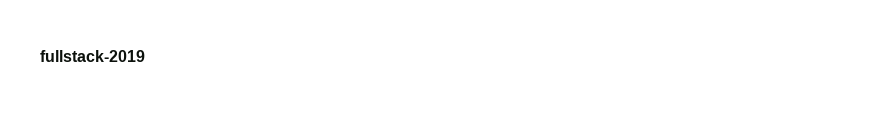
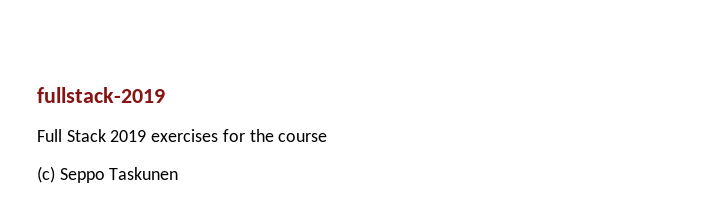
+ Full Stack 2019 exercises for the course
+ (c) Seppo Taskunen

